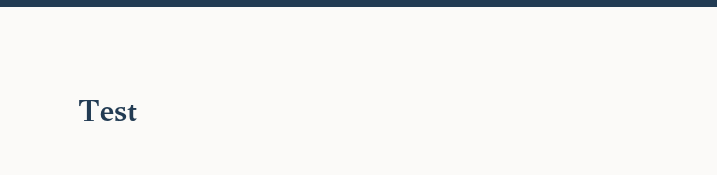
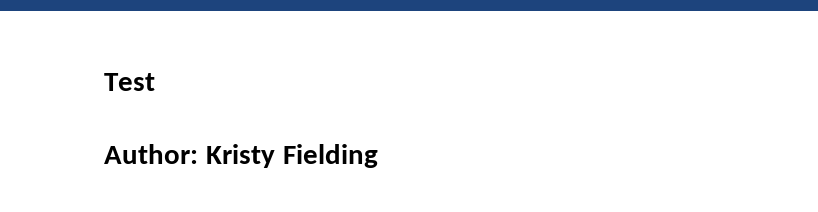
+ Author: Kristy Fielding

